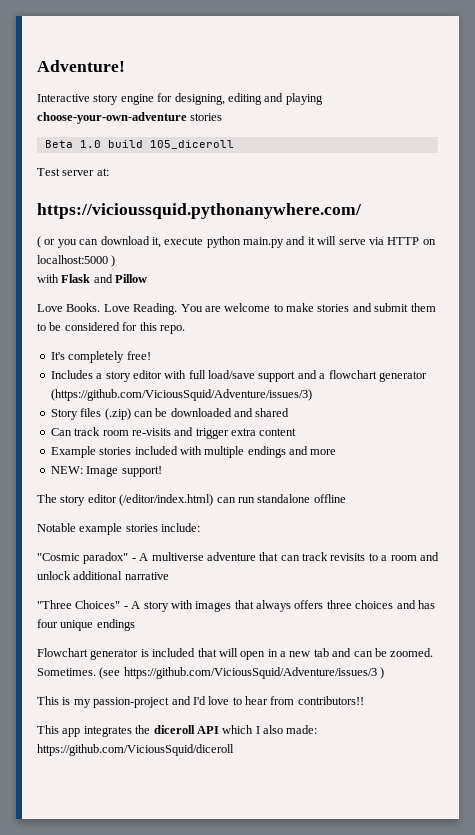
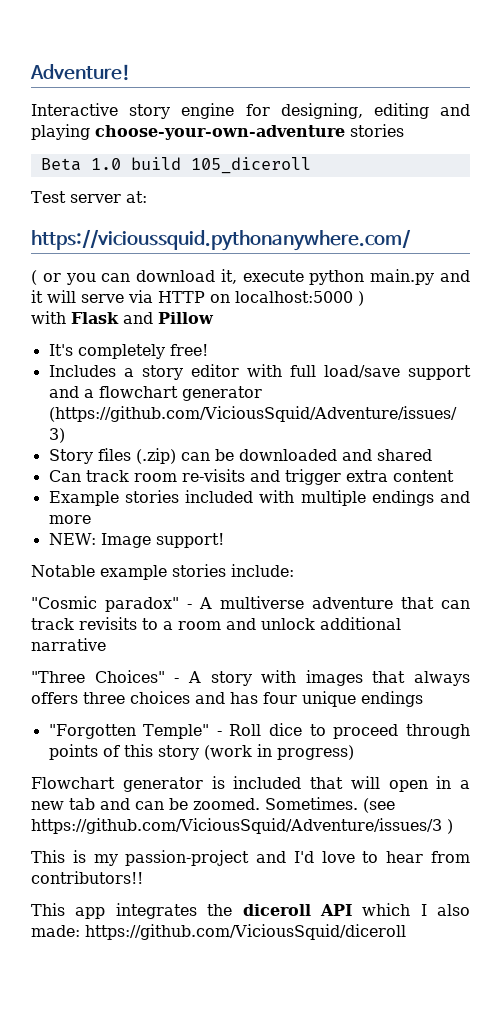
- Love Books. Love Reading. You are welcome to make stories and submit them to be considered for this repo.
- The story editor (/editor/index.html) can run standalone offline
+ "Forgotten Temple" - Roll dice to proceed through points of this story (work in progress)

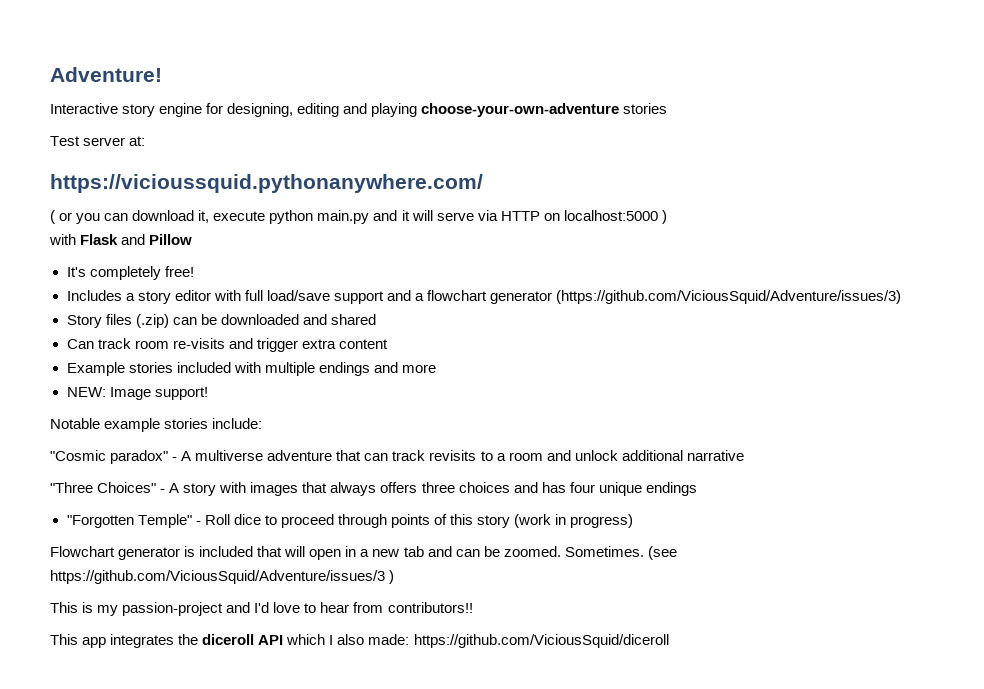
- Beta 1.0 build 105_diceroll

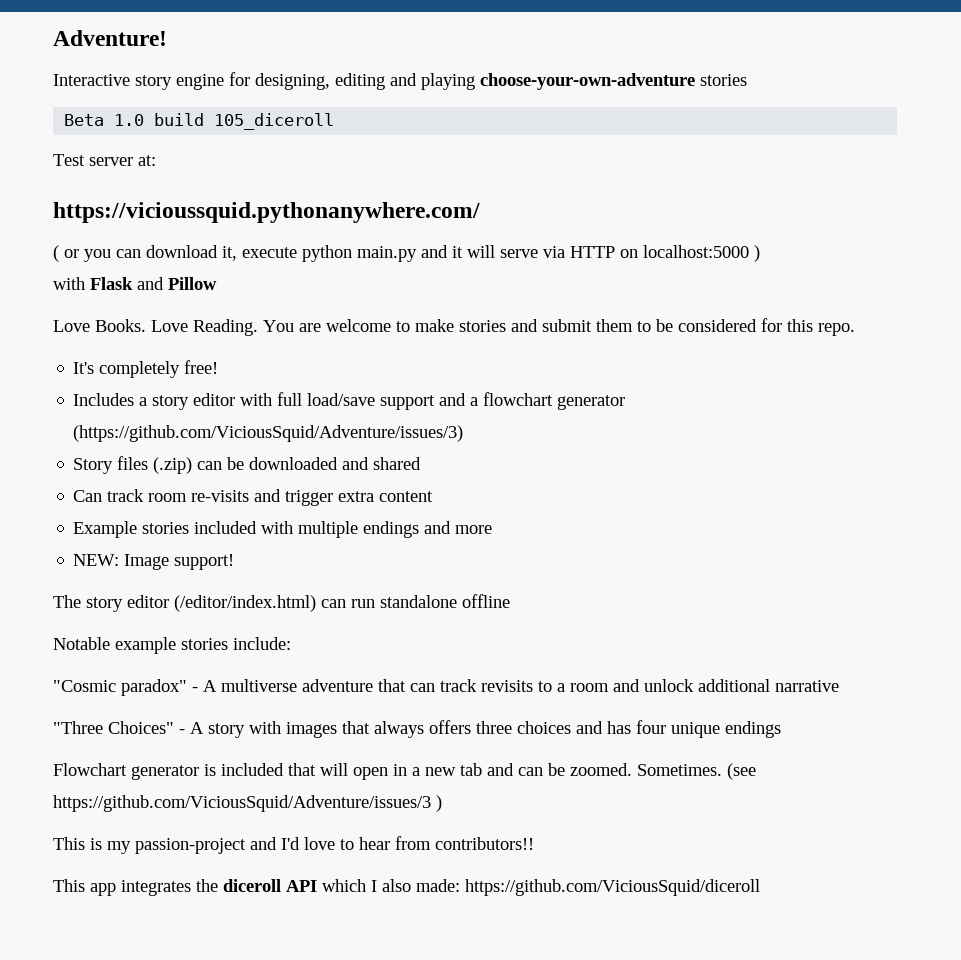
+ Beta 1.0 build 105_diceroll
+ Love Books. Love Reading. You are welcome to make stories and submit them to be considered for this repo.
+ The story editor (/editor/index.html) can run standalone offline
- "Forgotten Temple" - Roll dice to proceed through points of this story (work in progress)

